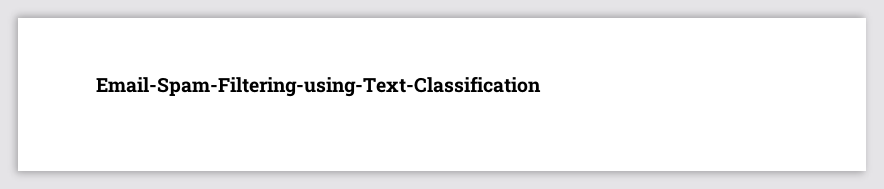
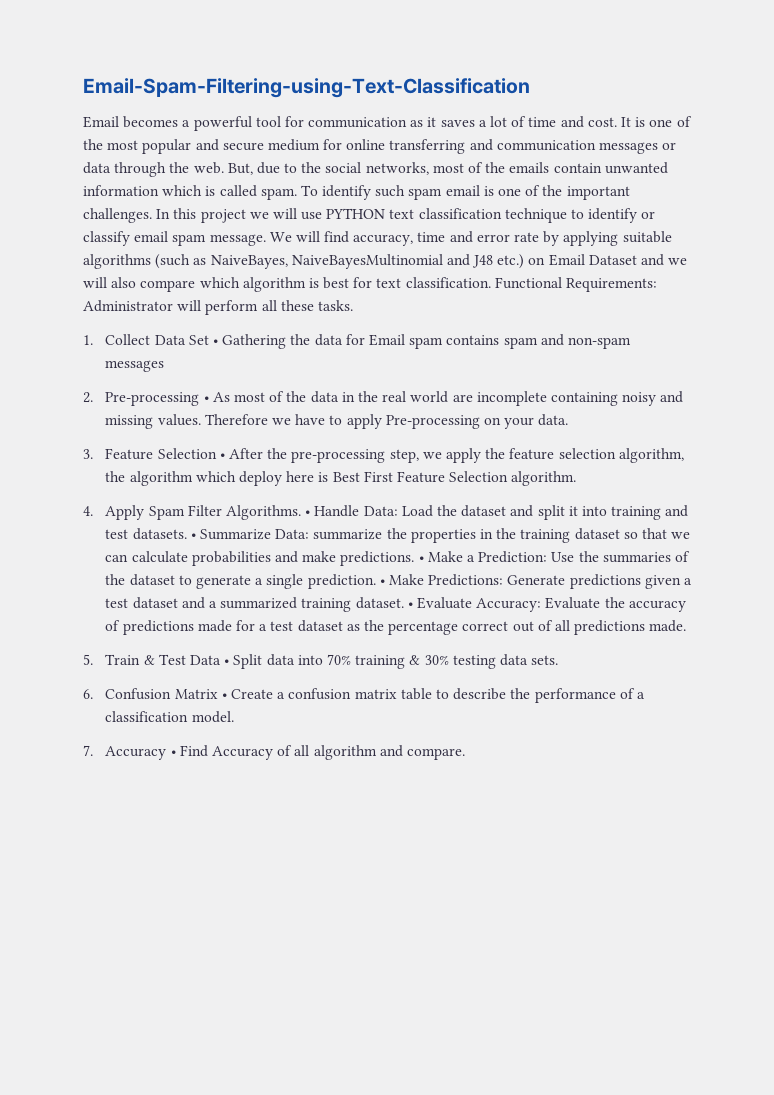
+ Email becomes a powerful tool for communication as it saves a lot of time and cost. It is one of the most popular and secure medium for online transferring and communication messages or data through the web. But, due to the social networks, most of the emails contain unwanted information which is called spam. To identify such spam email is one of the important challenges. In this project we will use PYTHON text classification technique to identify or classify email spam message. We will find accuracy, time and error rate by applying suitable algorithms (such as NaiveBayes, NaiveBayesMultinomial and J48 etc.) on Email Dataset and we will also compare which algorithm is best for text classification. Functional Requirements: Administrator will perform all these tasks.
+ 1. Collect Data Set • Gathering the data for Email spam contains spam and non-spam messages
+ 2. Pre-processing • As most of the data in the real world are incomplete containing noisy and missing values. Therefore we have to apply Pre-processing on your data.
+ 3. Feature Selection • After the pre-processing step, we apply the feature selection algorithm, the algorithm which deploy here is Best First Feature Selection algorithm.
+ 4. Apply Spam Filter Algorithms. • Handle Data: Load the dataset and split it into training and test datasets. • Summarize Data: summarize the properties in the training dataset so that we can calculate probabilities and make predictions. • Make a Prediction: Use the summaries of the dataset to generate a single prediction. • Make Predictions: Generate predictions given a test dataset and a summarized training dataset. • Evaluate Accuracy: Evaluate the accuracy of predictions made for a test dataset as the percentage correct out of all predictions made.
+ 5. Train & Test Data • Split data into 70% training & 30% testing data sets.
+ 6. Confusion Matrix • Create a confusion matrix table to describe the performance of a classification model.
+ 7. Accuracy • Find Accuracy of all algorithm and compare.

